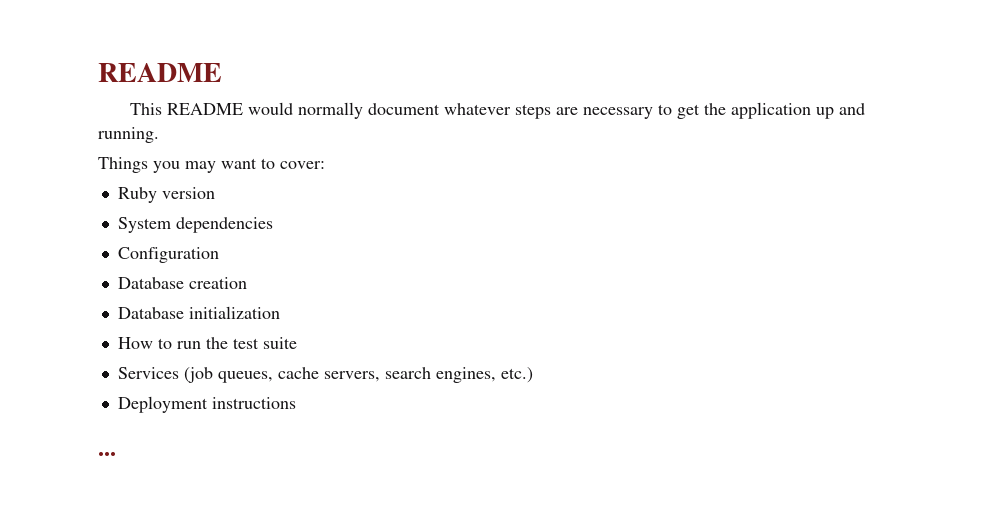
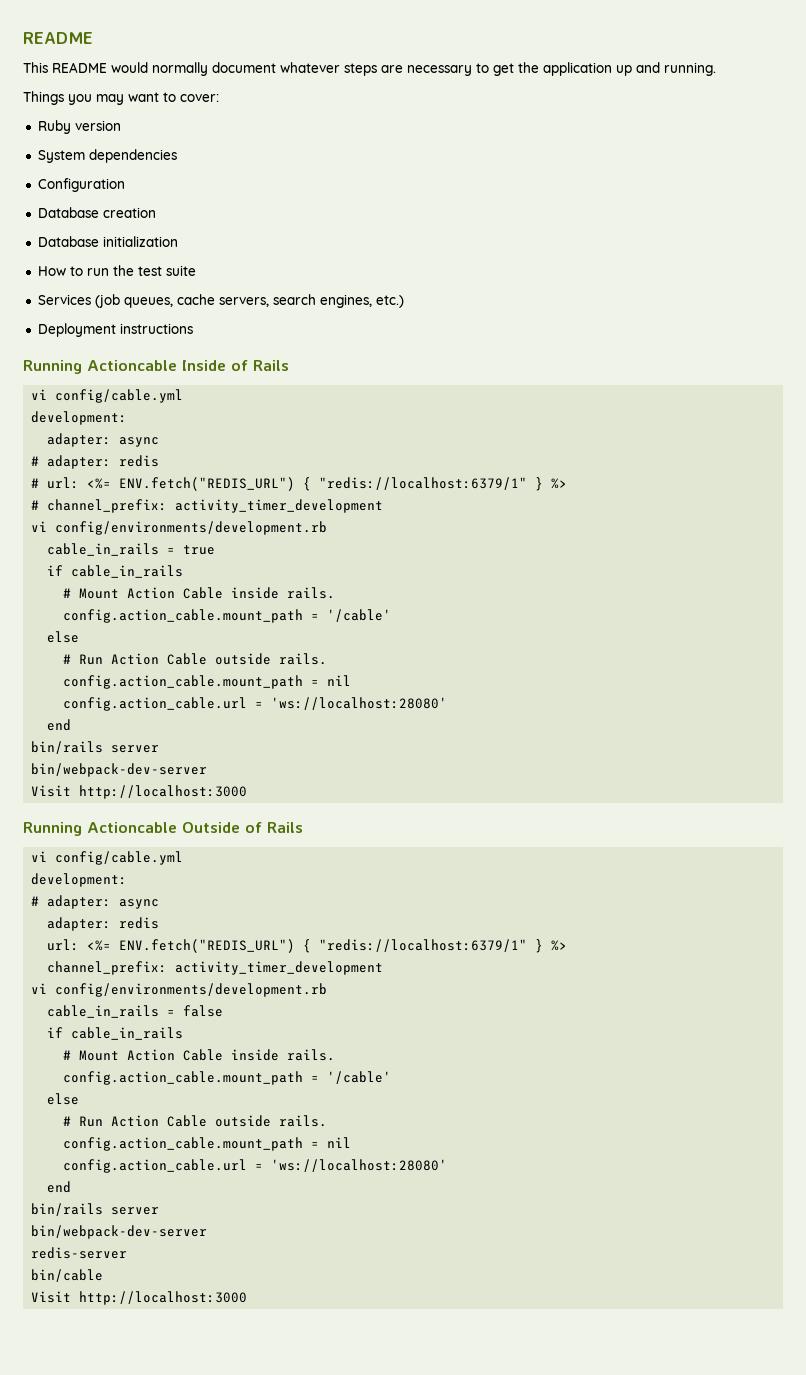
- ...
+ Running Actioncable Inside of Rails
+ vi config/cable.yml
+ development:
+ adapter: async
+ # adapter: redis
+ # url: <%= ENV.fetch("REDIS_URL") { "redis://localhost:6379/1" } %>
+ # channel_prefix: activity_timer_development
+ vi config/environments/development.rb
+ cable_in_rails = true
+ if cable_in_rails
+ # Mount Action Cable inside rails.
+ config.action_cable.mount_path = '/cable'
+ else
+ # Run Action Cable outside rails.
+ config.action_cable.mount_path = nil
+ config.action_cable.url = 'ws://localhost:28080'
+ end
+ bin/rails server
+ bin/webpack-dev-server
+ Visit http://localhost:3000
+ Running Actioncable Outside of Rails
+ vi config/cable.yml
+ development:
+ # adapter: async
+ adapter: redis
+ url: <%= ENV.fetch("REDIS_URL") { "redis://localhost:6379/1" } %>
+ channel_prefix: activity_timer_development
+ vi config/environments/development.rb
+ cable_in_rails = false
+ if cable_in_rails
+ # Mount Action Cable inside rails.
+ config.action_cable.mount_path = '/cable'
+ else
+ # Run Action Cable outside rails.
+ config.action_cable.mount_path = nil
+ config.action_cable.url = 'ws://localhost:28080'
+ end
+ bin/rails server
+ bin/webpack-dev-server
+ redis-server
+ bin/cable
+ Visit http://localhost:3000

